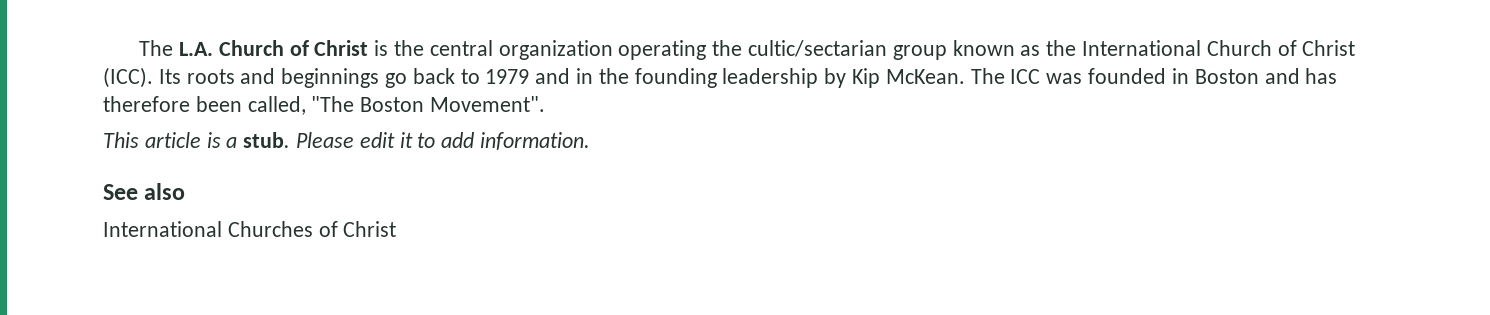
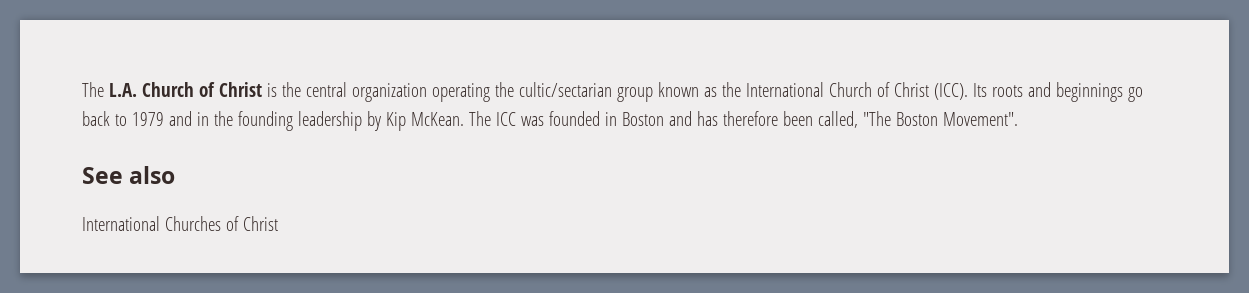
- This article is a stub. Please edit it to add information.

